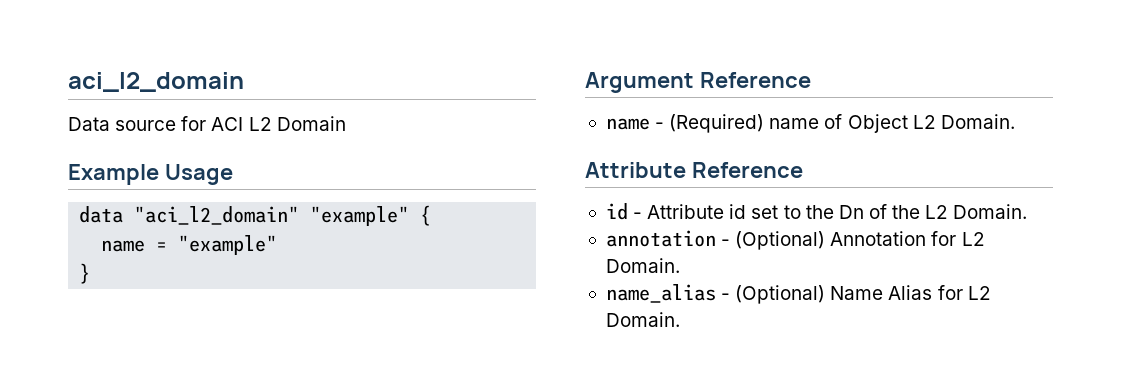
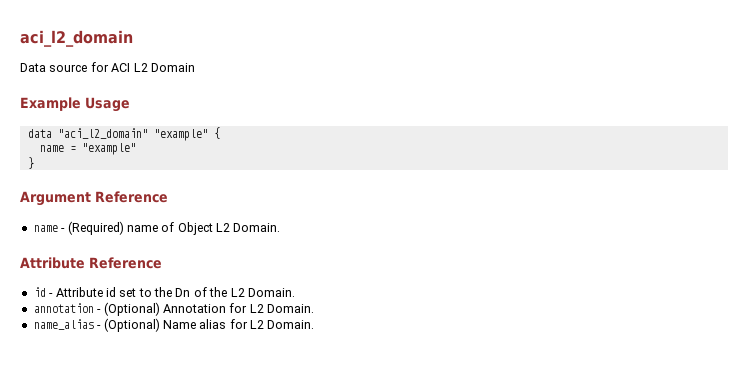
- name_alias - (Optional) Name Alias for L2 Domain.
+ name_alias - (Optional) Name alias for L2 Domain.

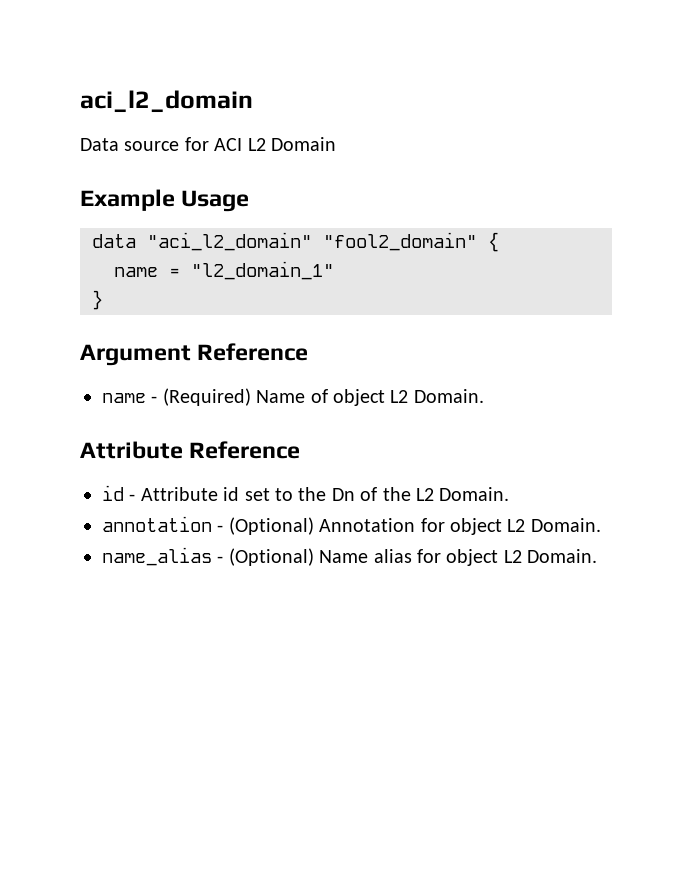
- data "aci_l2_domain" "example" {
+ data "aci_l2_domain" "fool2_domain" {
- name = "example"
+ name = "l2_domain_1"
- name - (Required) name of Object L2 Domain.
+ name - (Required) Name of object L2 Domain.
- annotation - (Optional) Annotation for L2 Domain.
+ annotation - (Optional) Annotation for object L2 Domain.
- name_alias - (Optional) Name alias for L2 Domain.
+ name_alias - (Optional) Name alias for object L2 Domain.

